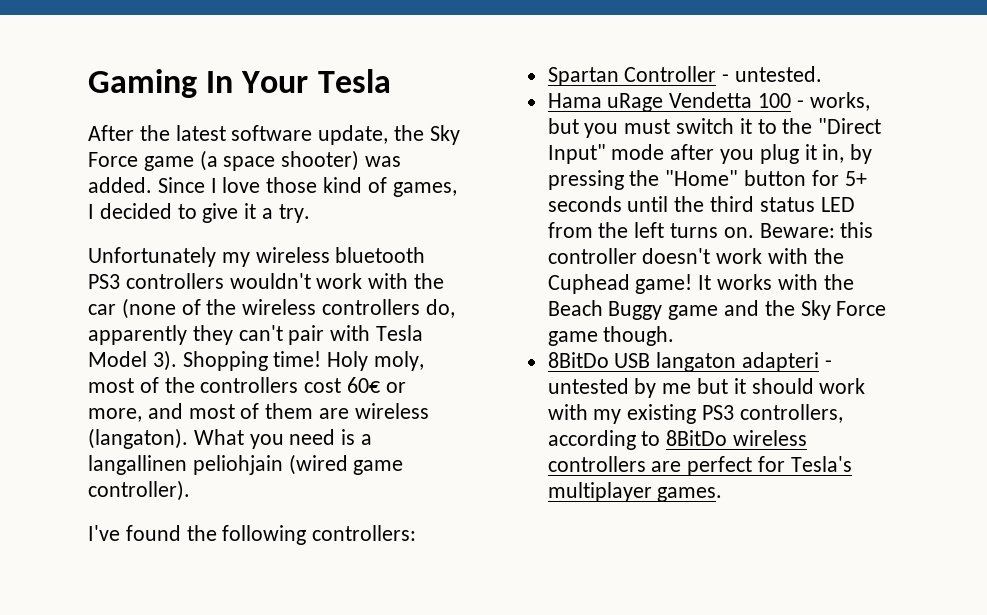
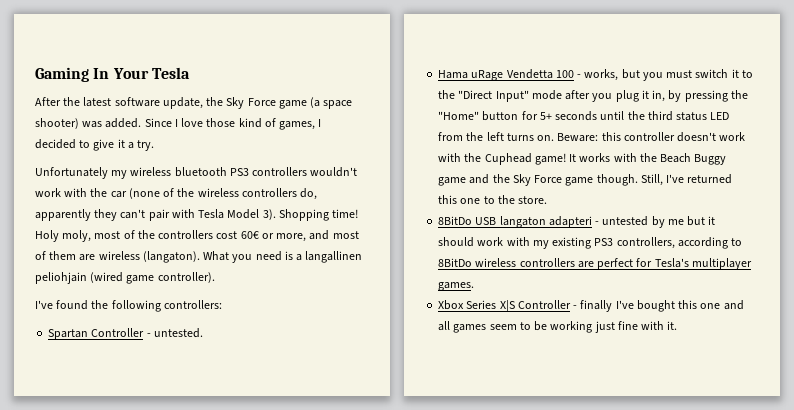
+ Still, I've returned this one to the store.
+ Xbox Series X|S Controller - finally I've bought this one and all games seem to be working just fine with it.

